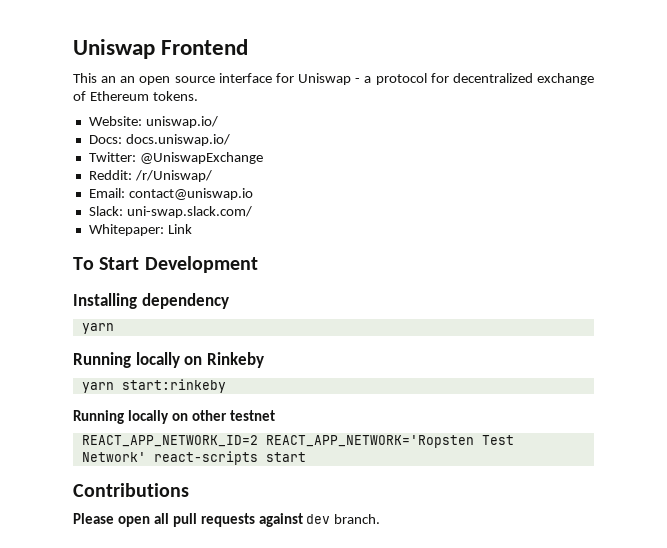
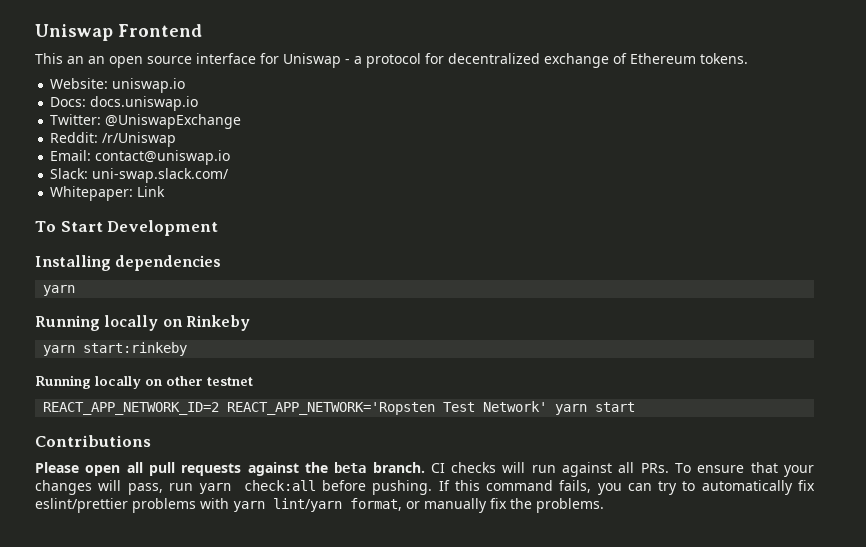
- Website: uniswap.io/
+ Website: uniswap.io
- Docs: docs.uniswap.io/
+ Docs: docs.uniswap.io
- Reddit: /r/Uniswap/
+ Reddit: /r/Uniswap
- Installing dependency
+ Installing dependencies
- REACT_APP_NETWORK_ID=2 REACT_APP_NETWORK='Ropsten Test Network' react-scripts start
+ REACT_APP_NETWORK_ID=2 REACT_APP_NETWORK='Ropsten Test Network' yarn start
- Please open all pull requests against dev branch.
+ Please open all pull requests against the beta branch. CI checks will run against all PRs. To ensure that your changes will pass, run yarn check:all before pushing. If this command fails, you can try to automatically fix eslint/prettier problems with yarn lint/yarn format, or manually fix the problems.

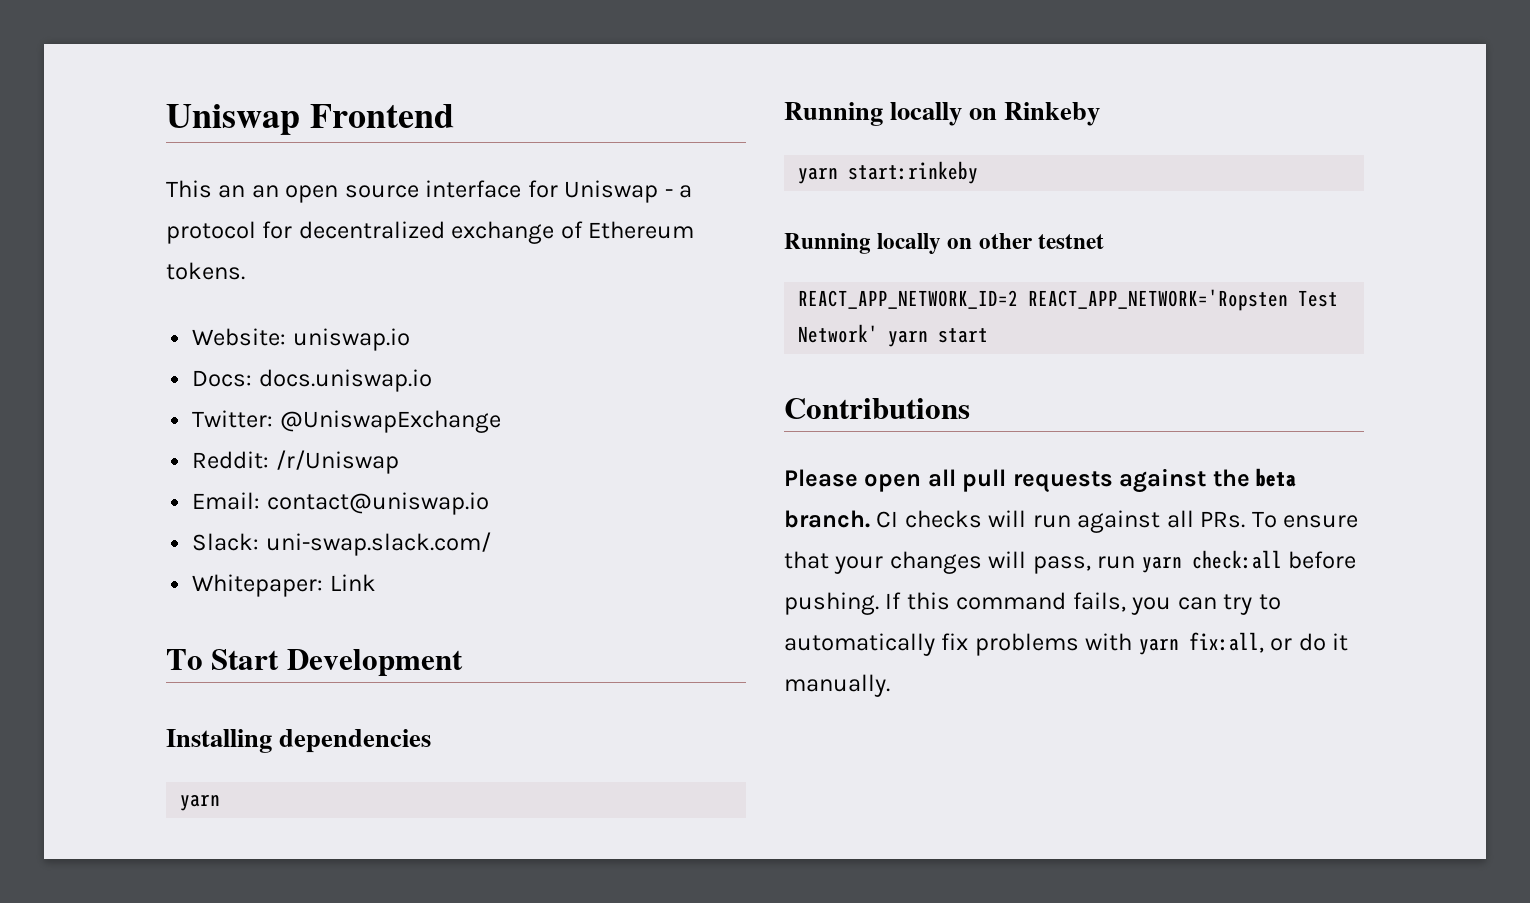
- If this command fails, you can try to automatically fix eslint/prettier problems with yarn lint/yarn format, or manually fix the problems.
+ If this command fails, you can try to automatically fix problems with yarn fix:all, or do it manually.

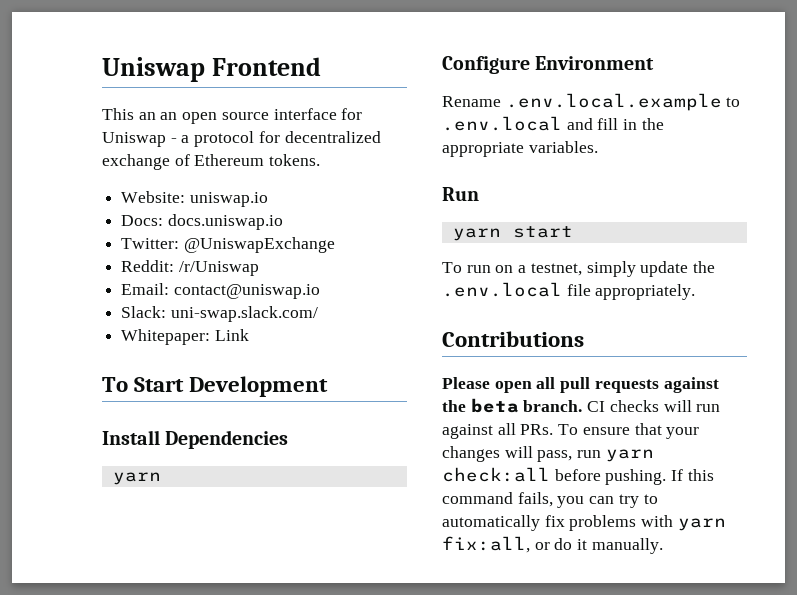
- Installing dependencies
+ Install Dependencies
- Running locally on Rinkeby
- yarn start:rinkeby
- Running locally on other testnet
- REACT_APP_NETWORK_ID=2 REACT_APP_NETWORK='Ropsten Test Network' yarn start
+ Configure Environment
+ Rename .env.local.example to .env.local and fill in the appropriate variables.
+ Run
+ yarn start
+ To run on a testnet, simply update the .env.local file appropriately.

